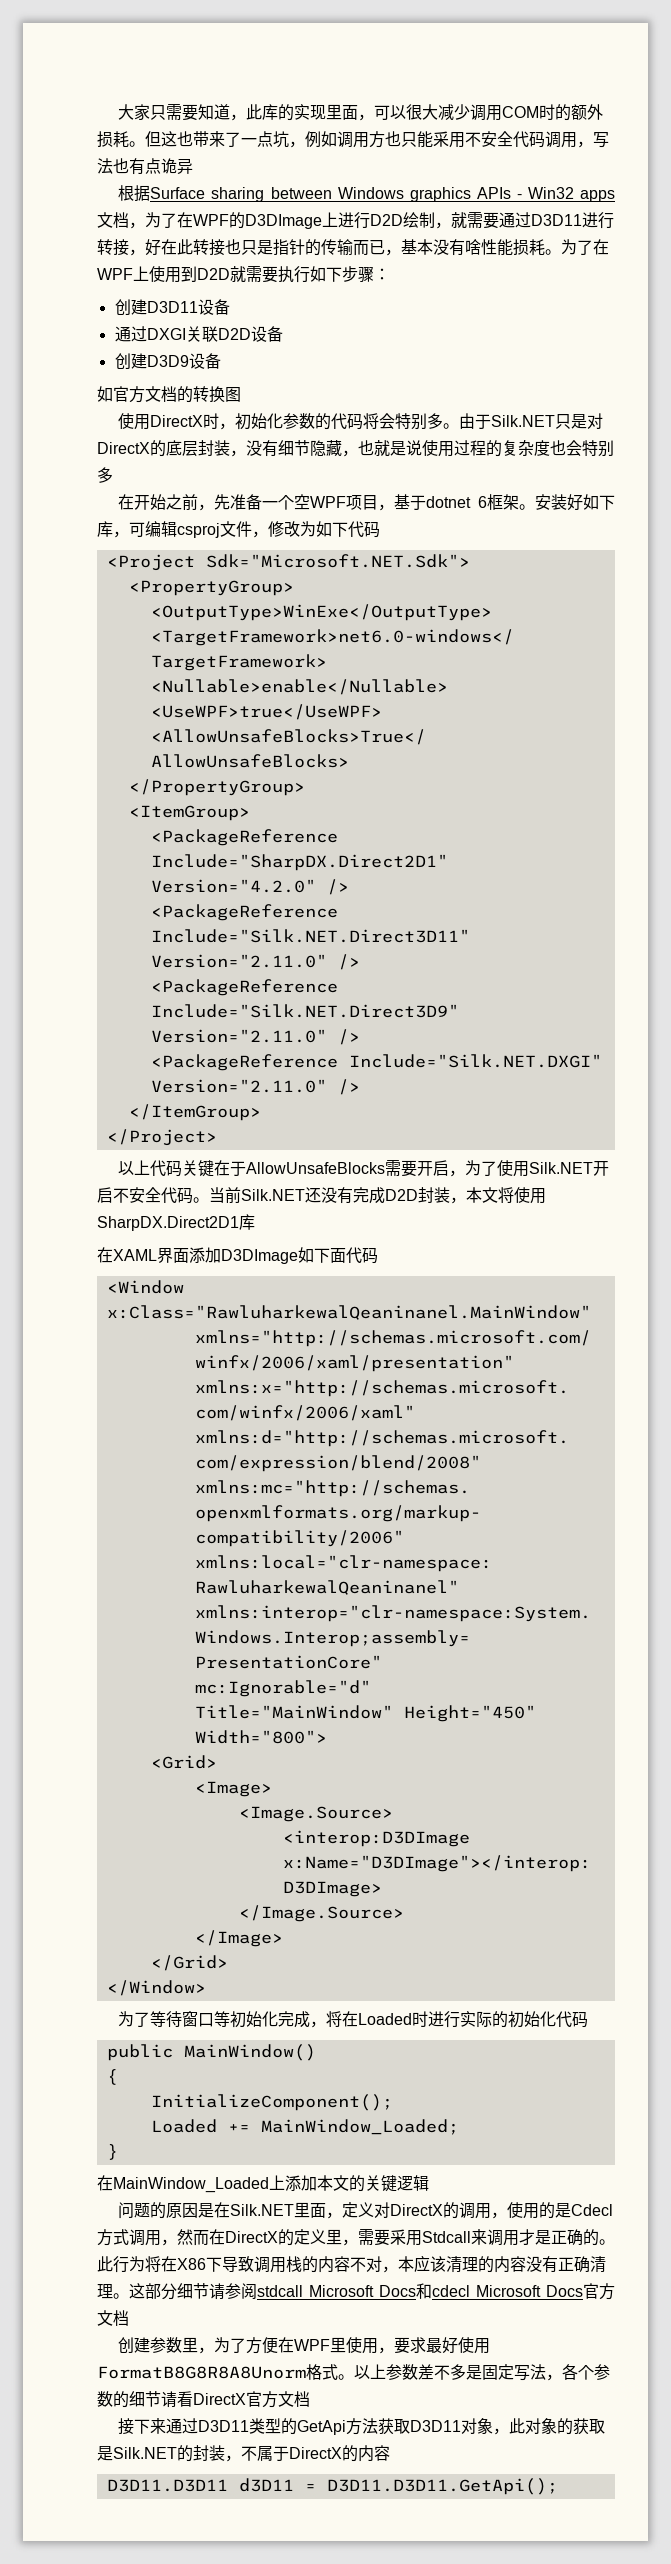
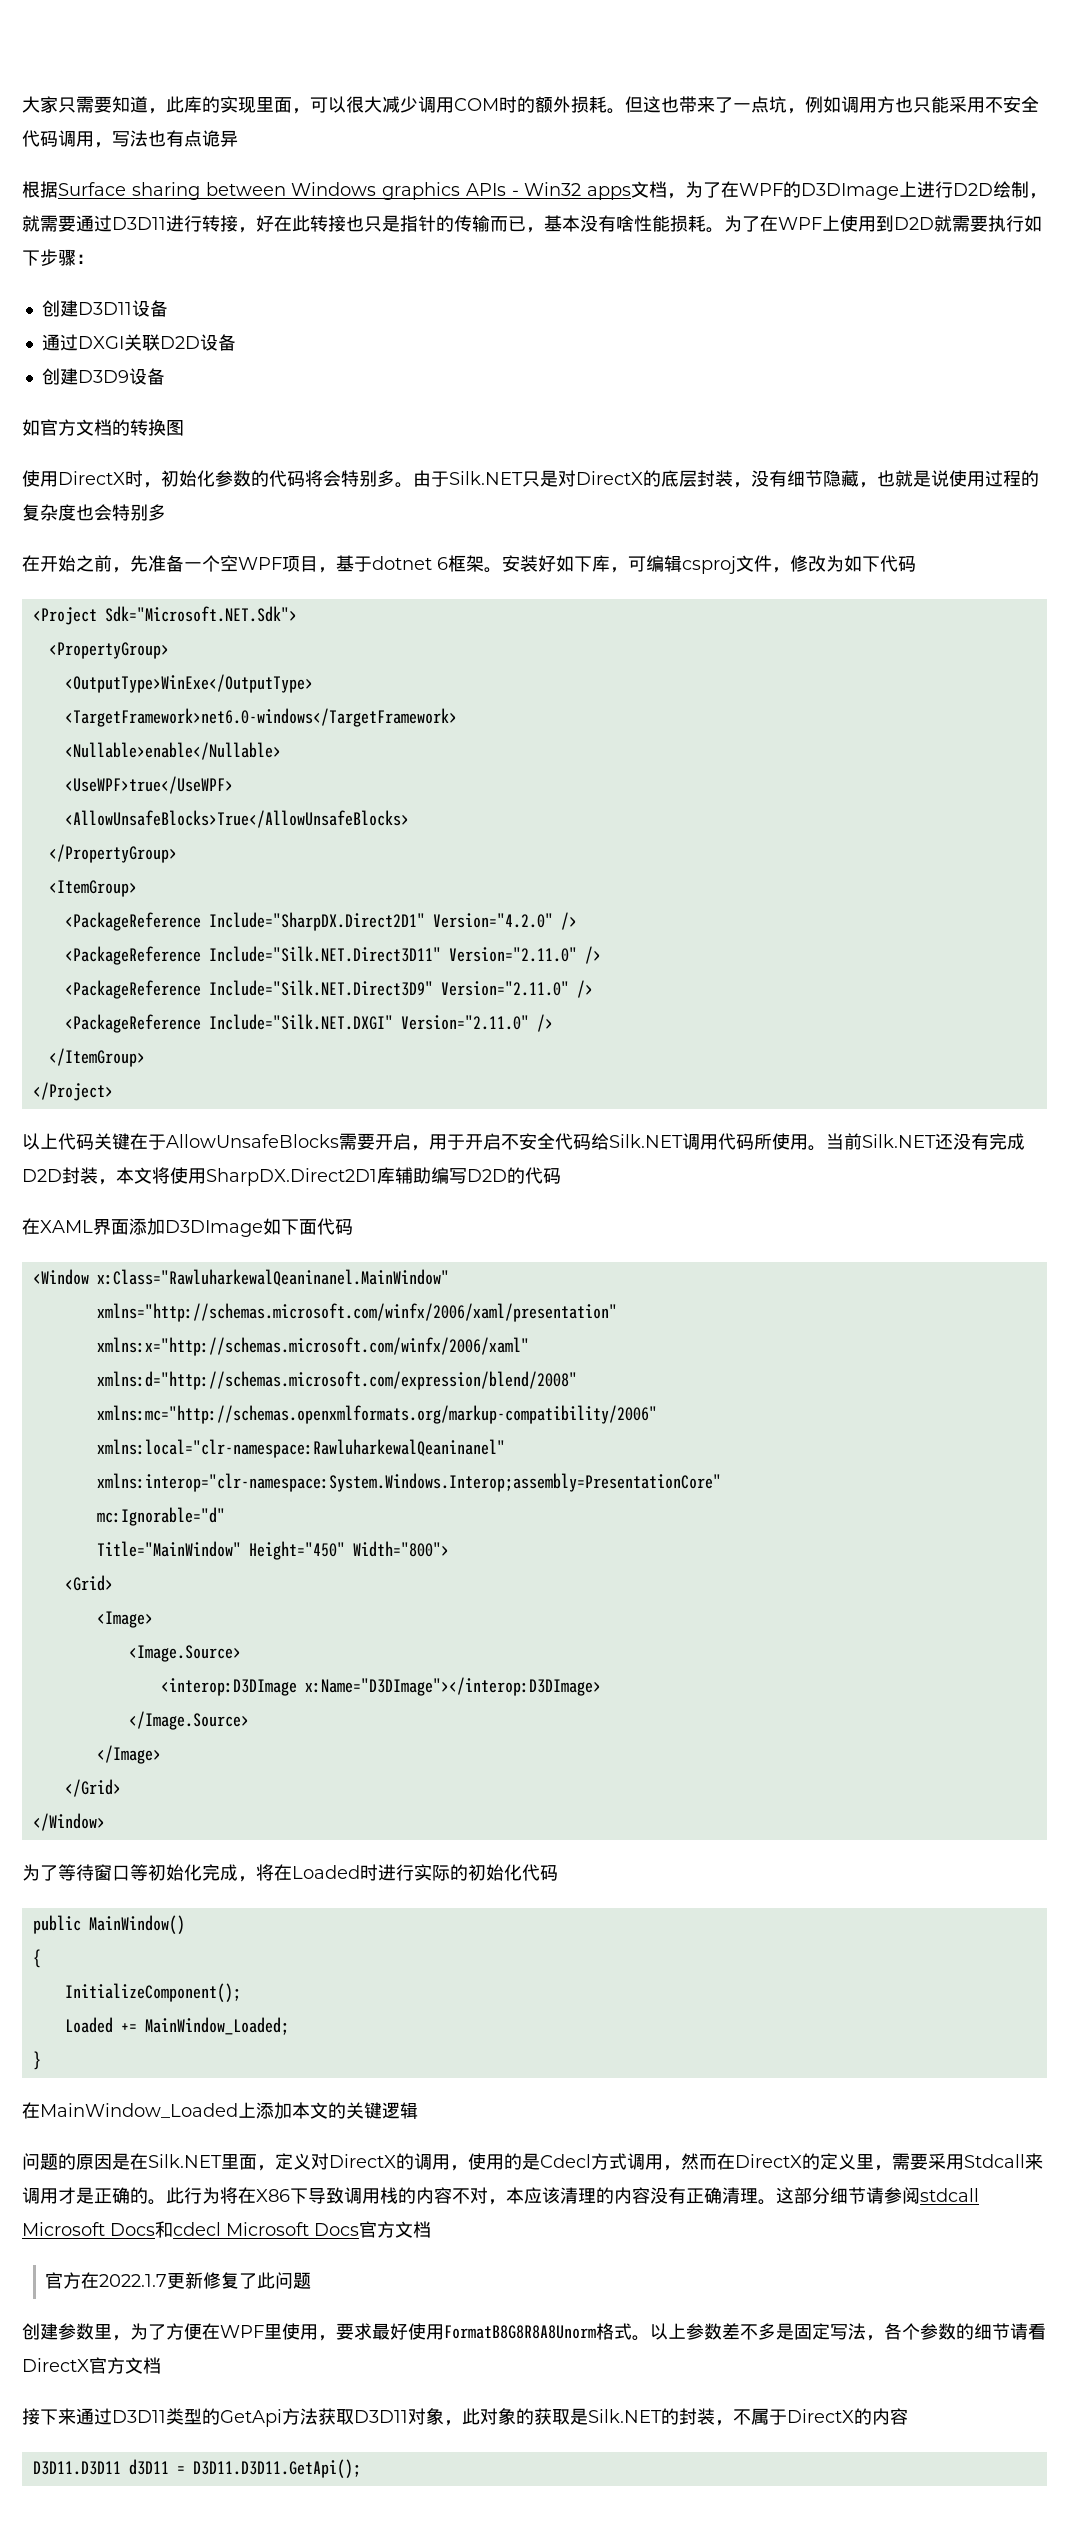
- 以上代码关键在于AllowUnsafeBlocks需要开启，为了使用Silk.NET开启不安全代码。
+ 以上代码关键在于AllowUnsafeBlocks需要开启，用于开启不安全代码给Silk.NET调用代码所使用。
- 当前Silk.NET还没有完成D2D封装，本文将使用SharpDX.Direct2D1库
+ 当前Silk.NET还没有完成D2D封装，本文将使用SharpDX.Direct2D1库辅助编写D2D的代码
+ 官方在2022.1.7更新修复了此问题

